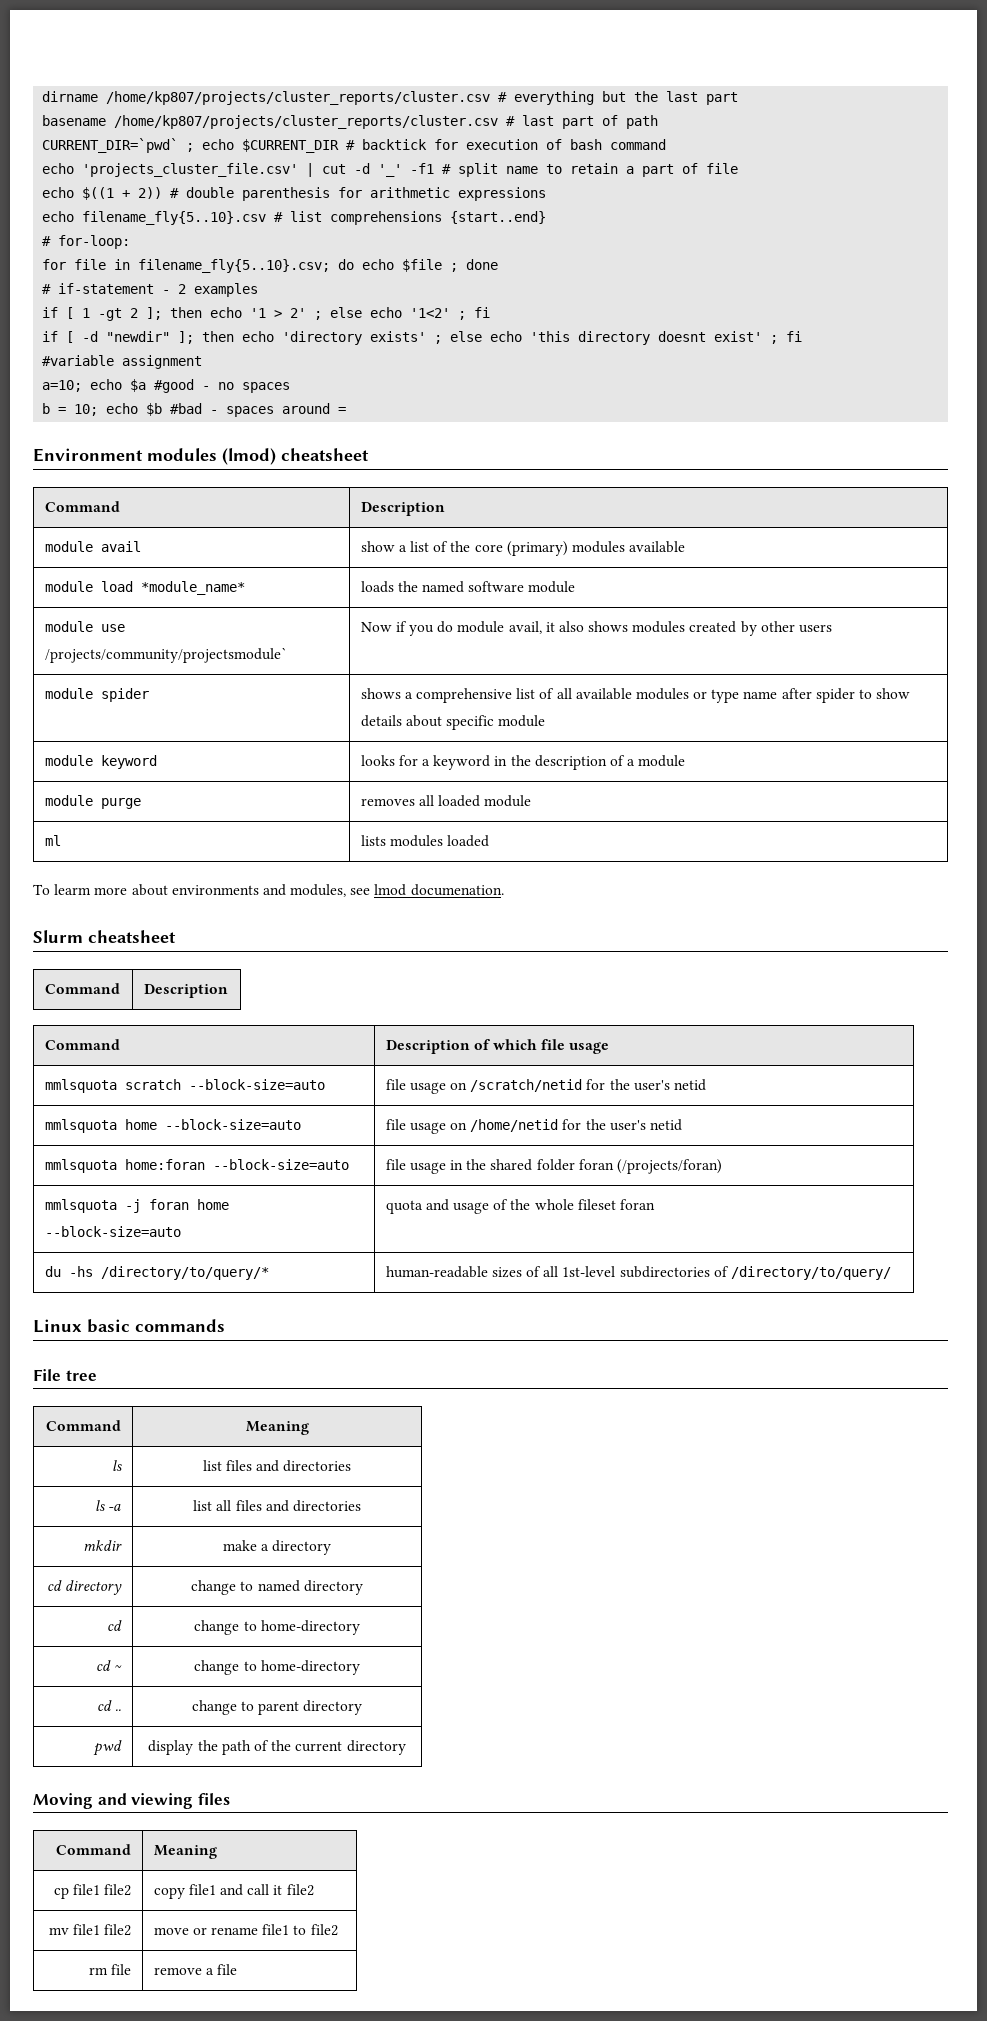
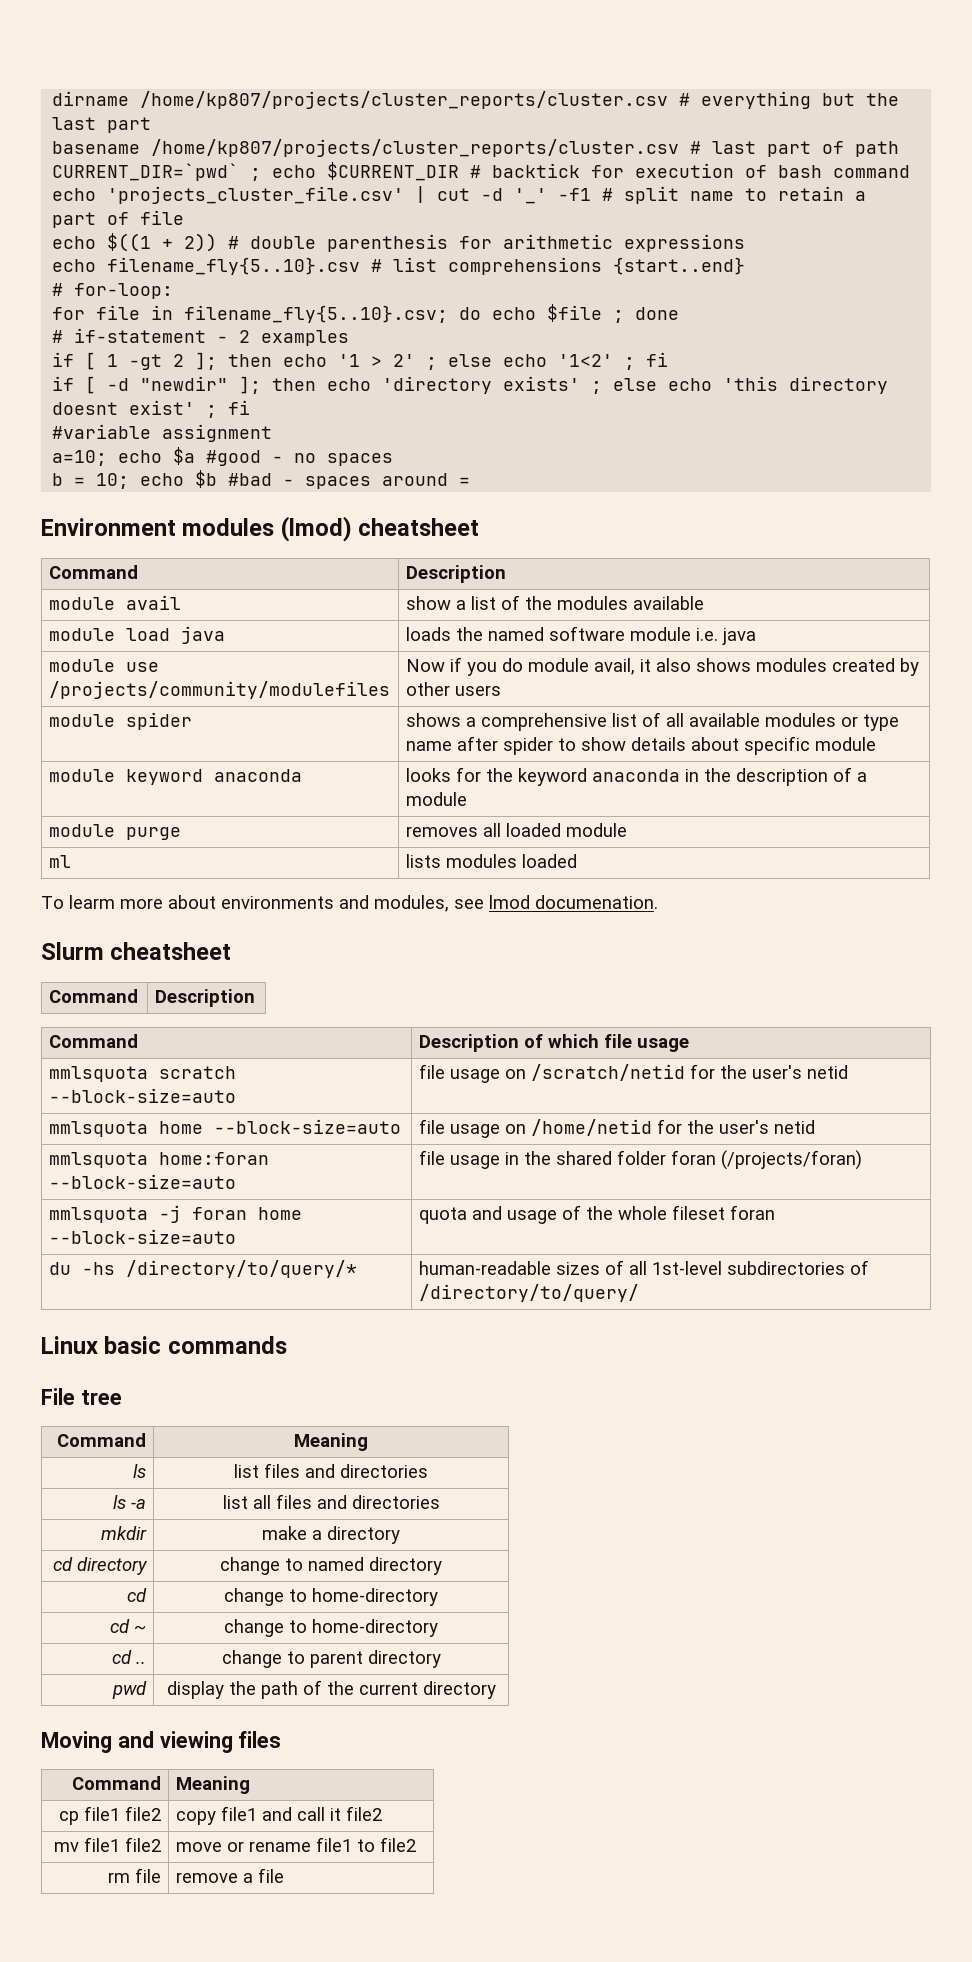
- module avail | show a list of the core (primary) modules available
+ module avail | show a list of the modules available
- module load *module_name* | loads the named software module
+ module load java | loads the named software module i.e. java
- module use /projects/community/projectsmodule` | Now if you do module avail, it also shows modules created by other users
+ module use /projects/community/modulefiles | Now if you do module avail, it also shows modules created by other users
- module keyword | looks for a keyword in the description of a module
+ module keyword anaconda | looks for the keyword anaconda in the description of a module

